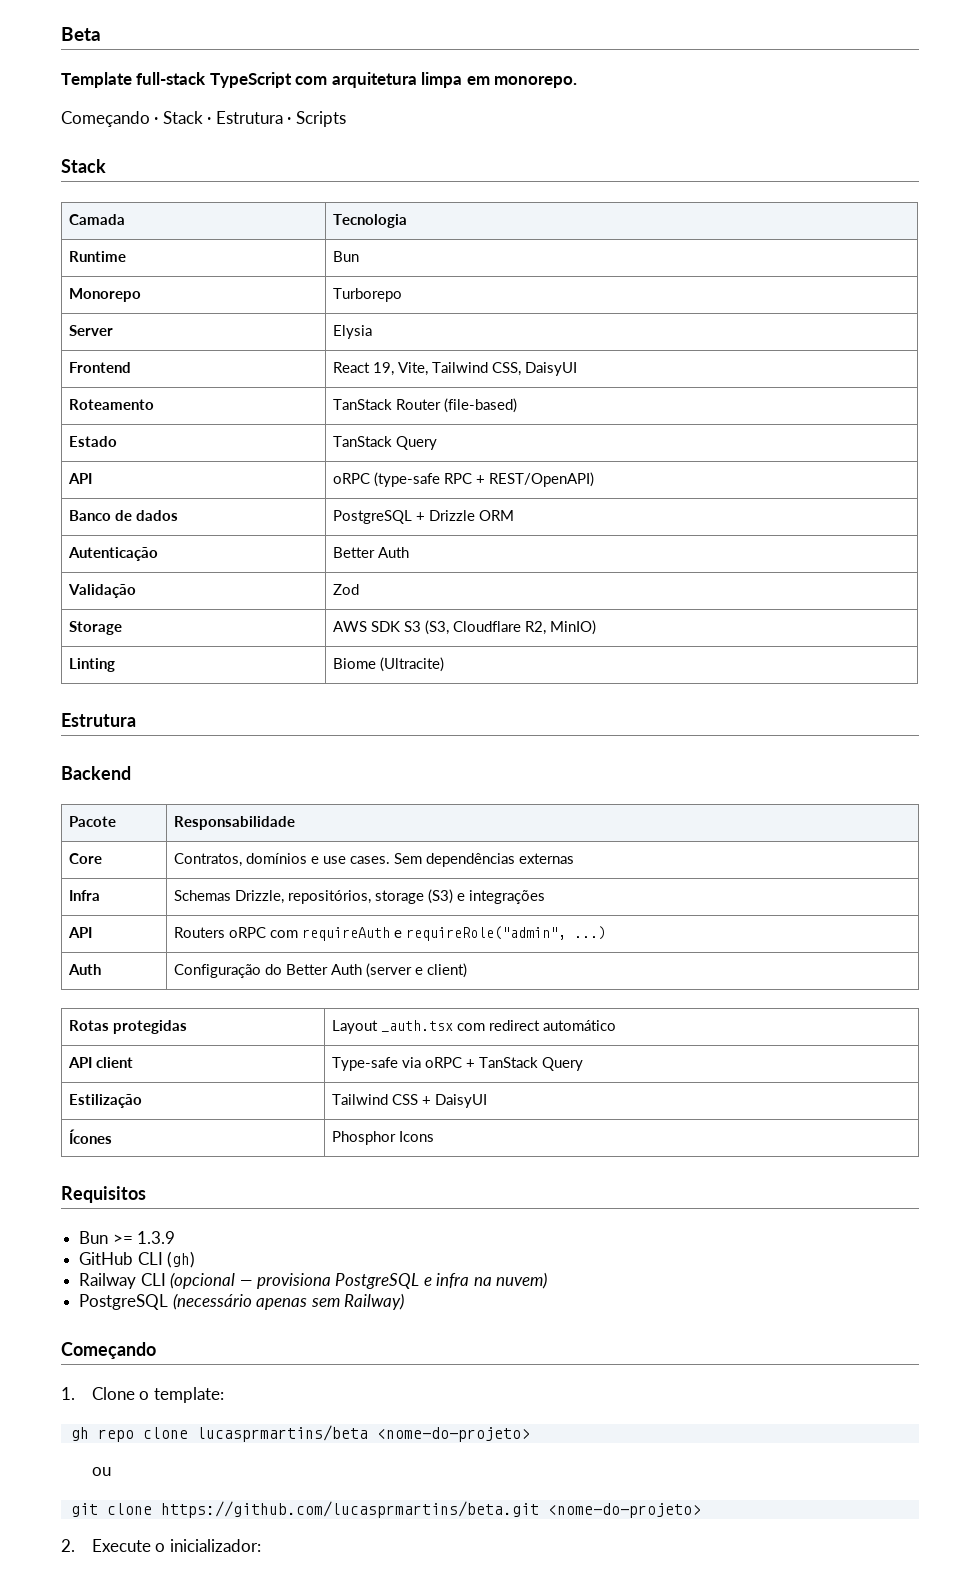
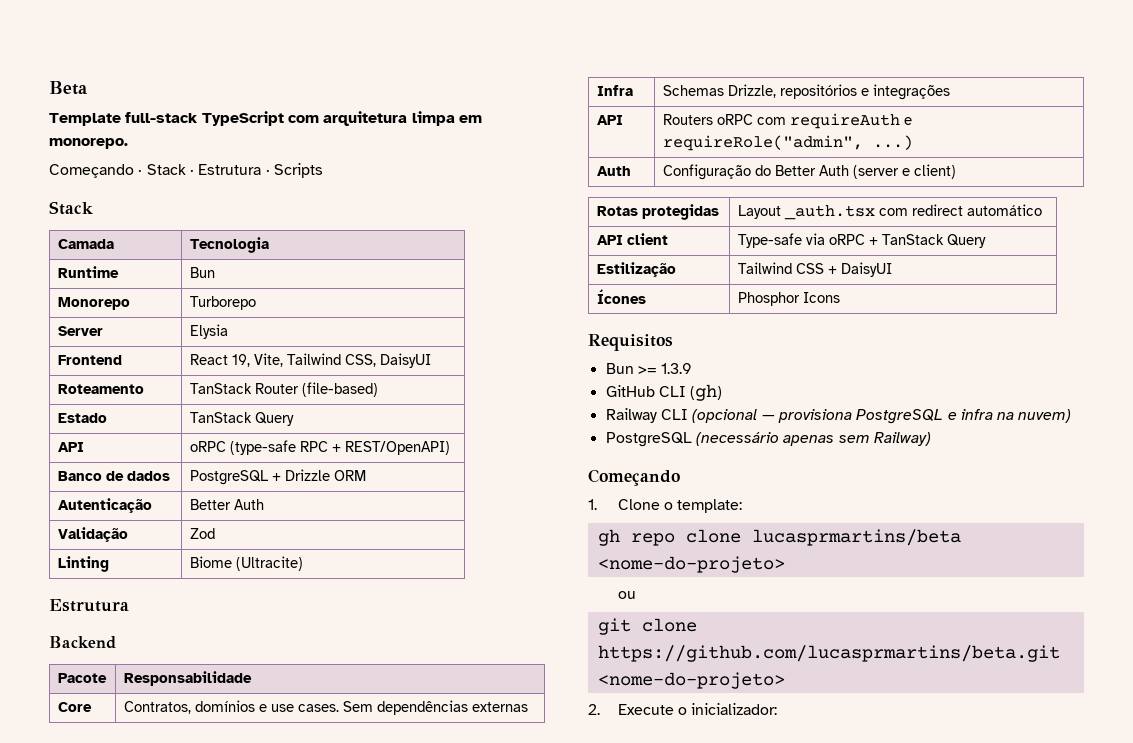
- Storage | AWS SDK S3 (S3, Cloudflare R2, MinIO)
- Infra | Schemas Drizzle, repositórios, storage (S3) e integrações
+ Infra | Schemas Drizzle, repositórios e integrações

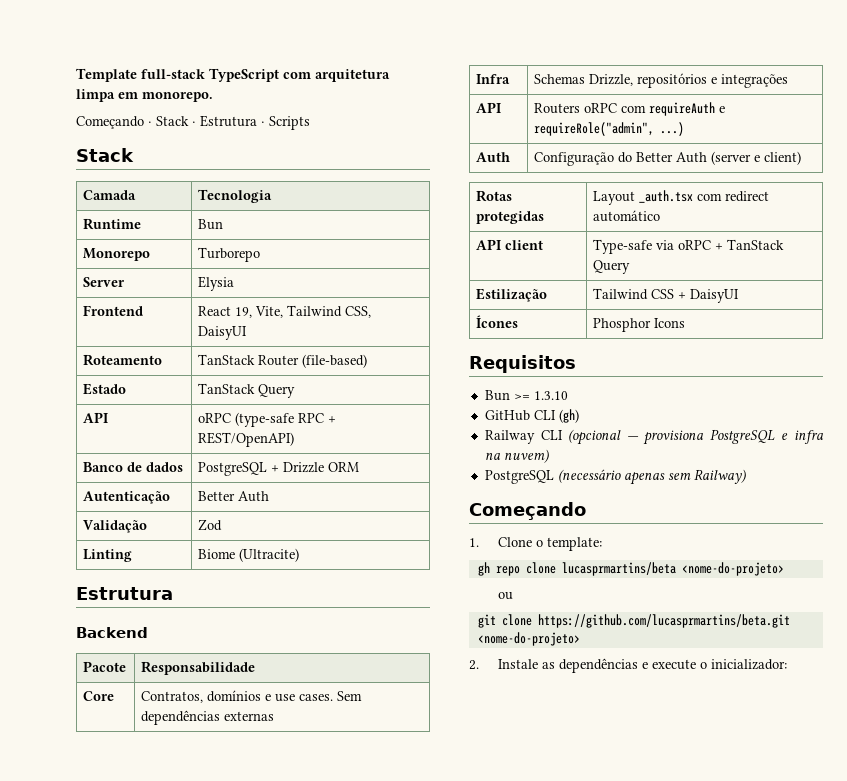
- Beta
- Bun >= 1.3.9
+ Bun >= 1.3.10
- 2. Execute o inicializador:
+ 2. Instale as dependências e execute o inicializador:

